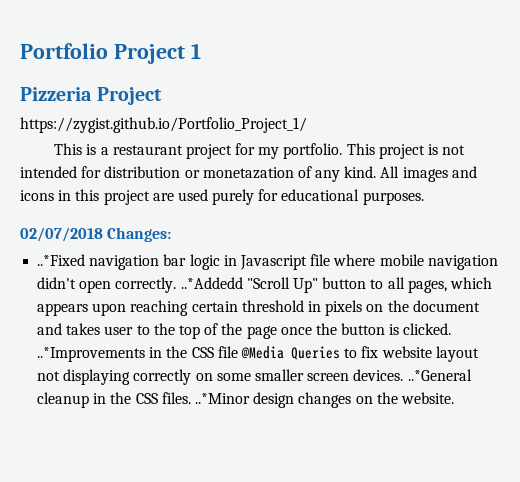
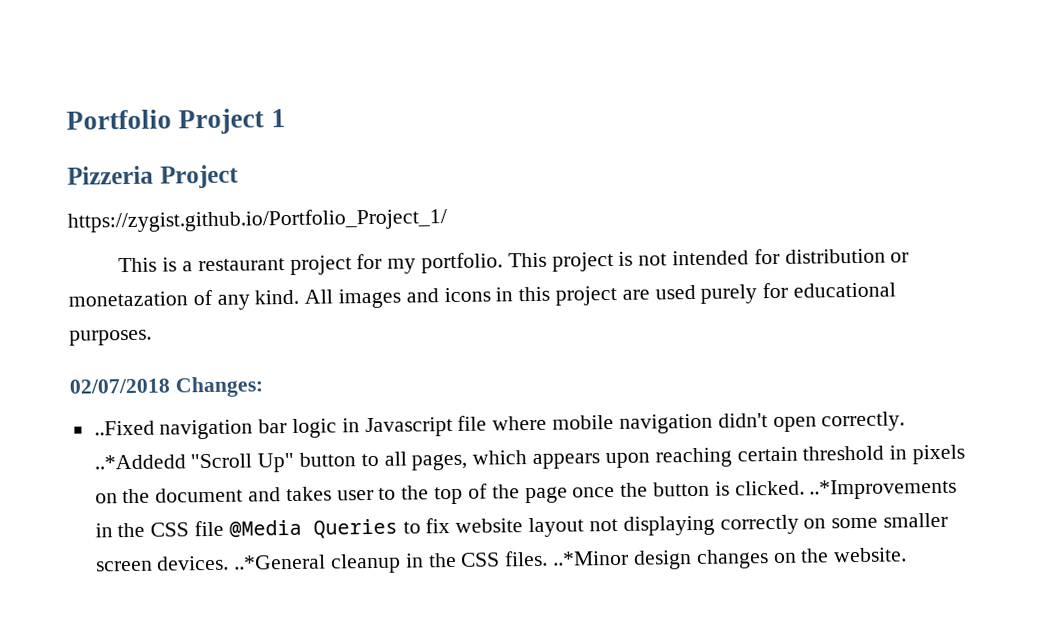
- ..*Fixed navigation bar logic in Javascript file where mobile navigation didn't open correctly. ..*Addedd "Scroll Up" button to all pages, which appears upon reaching certain threshold in pixels on the document and takes user to the top of the page once the button is clicked. ..*Improvements in the CSS file @Media Queries to fix website layout not displaying correctly on some smaller screen devices. ..*General cleanup in the CSS files. ..*Minor design changes on the website.
+ ..Fixed navigation bar logic in Javascript file where mobile navigation didn't open correctly. ..*Addedd "Scroll Up" button to all pages, which appears upon reaching certain threshold in pixels on the document and takes user to the top of the page once the button is clicked. ..*Improvements in the CSS file @Media Queries to fix website layout not displaying correctly on some smaller screen devices. ..*General cleanup in the CSS files. ..*Minor design changes on the website.

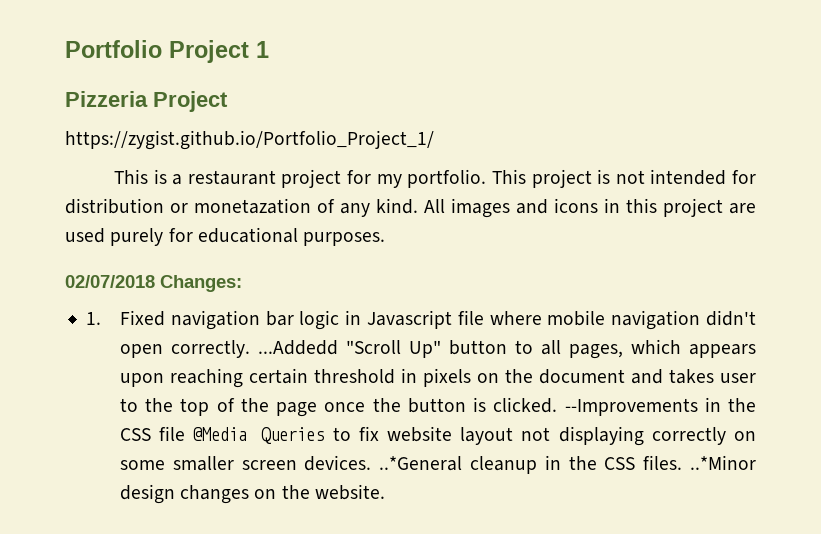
- ..Fixed navigation bar logic in Javascript file where mobile navigation didn't open correctly. ..*Addedd "Scroll Up" button to all pages, which appears upon reaching certain threshold in pixels on the document and takes user to the top of the page once the button is clicked. ..*Improvements in the CSS file @Media Queries to fix website layout not displaying correctly on some smaller screen devices. ..*General cleanup in the CSS files. ..*Minor design changes on the website.
+ 1. Fixed navigation bar logic in Javascript file where mobile navigation didn't open correctly. ...Addedd "Scroll Up" button to all pages, which appears upon reaching certain threshold in pixels on the document and takes user to the top of the page once the button is clicked. --Improvements in the CSS file @Media Queries to fix website layout not displaying correctly on some smaller screen devices. ..*General cleanup in the CSS files. ..*Minor design changes on the website.

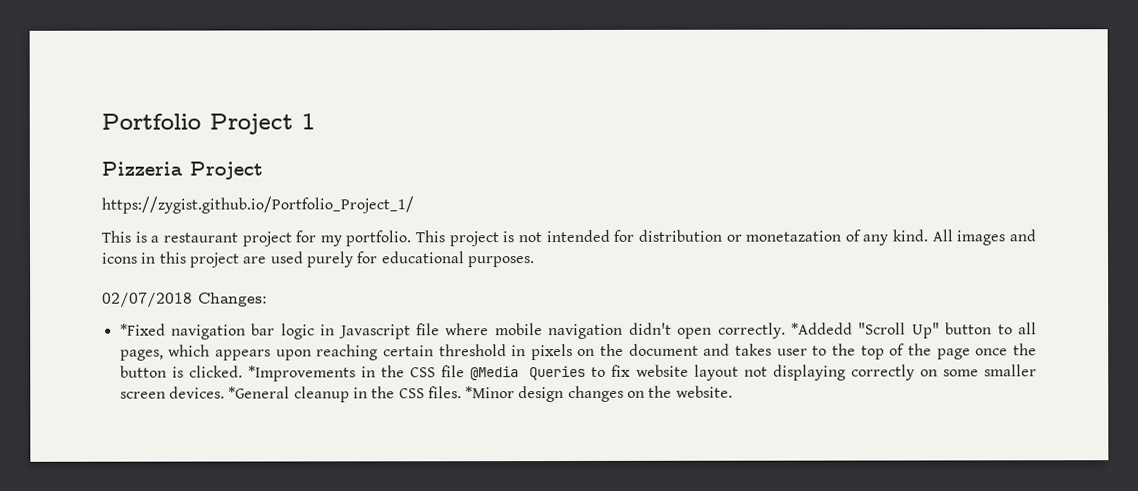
- 1. Fixed navigation bar logic in Javascript file where mobile navigation didn't open correctly. ...Addedd "Scroll Up" button to all pages, which appears upon reaching certain threshold in pixels on the document and takes user to the top of the page once the button is clicked.
+ *Fixed navigation bar logic in Javascript file where mobile navigation didn't open correctly. *Addedd "Scroll Up" button to all pages, which appears upon reaching certain threshold in pixels on the document and takes user to the top of the page once the button is clicked.
- --Improvements in the CSS file @Media Queries to fix website layout not displaying correctly on some smaller screen devices. ..*General cleanup in the CSS files. ..*Minor design changes on the website.
+ *Improvements in the CSS file @Media Queries to fix website layout not displaying correctly on some smaller screen devices. *General cleanup in the CSS files. *Minor design changes on the website.

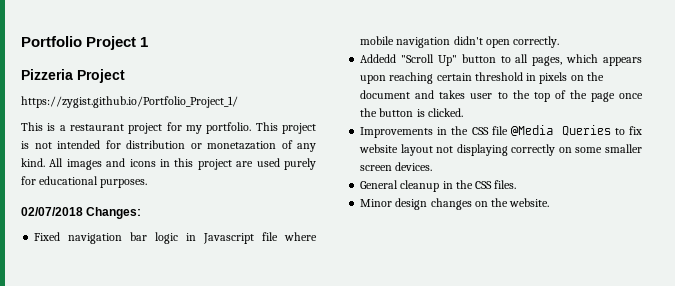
- *Fixed navigation bar logic in Javascript file where mobile navigation didn't open correctly. *Addedd "Scroll Up" button to all pages, which appears upon reaching certain threshold in pixels on the document and takes user to the top of the page once the button is clicked. *Improvements in the CSS file @Media Queries to fix website layout not displaying correctly on some smaller screen devices. *General cleanup in the CSS files. *Minor design changes on the website.
+ Fixed navigation bar logic in Javascript file where mobile navigation didn't open correctly.
+ Addedd "Scroll Up" button to all pages, which appears upon reaching certain threshold in pixels on the document and takes user to the top of the page once the button is clicked.
+ Improvements in the CSS file @Media Queries to fix website layout not displaying correctly on some smaller screen devices.
+ General cleanup in the CSS files.
+ Minor design changes on the website.

